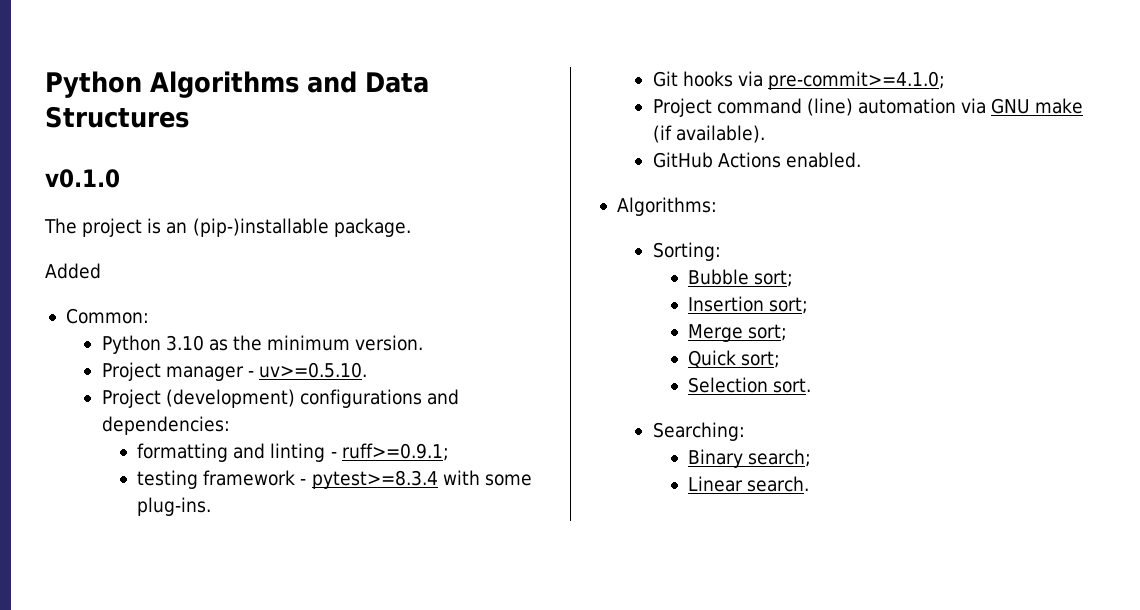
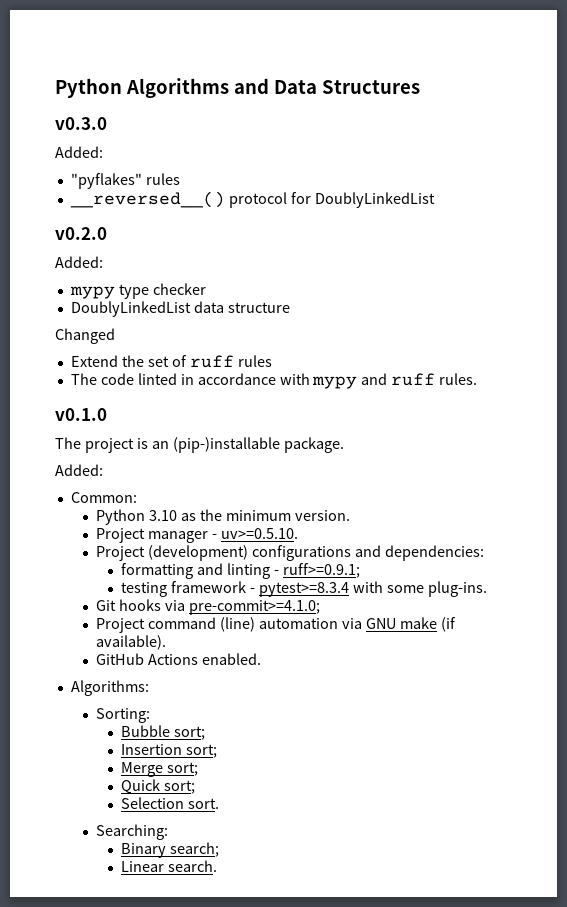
+ v0.3.0
+ Added:
+ "pyflakes" rules
+ __reversed__() protocol for DoublyLinkedList
+ v0.2.0
+ Added:
+ mypy type checker
+ DoublyLinkedList data structure
+ Changed
+ Extend the set of ruff rules
+ The code linted in accordance with mypy and ruff rules.
  The project is an (pip-)installable package.
- Added
+ Added:

